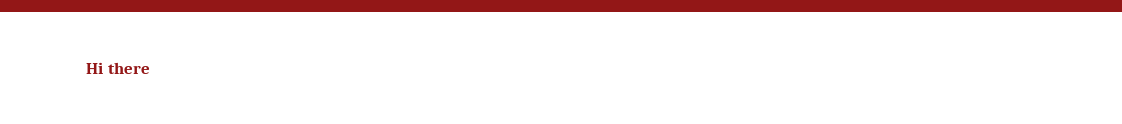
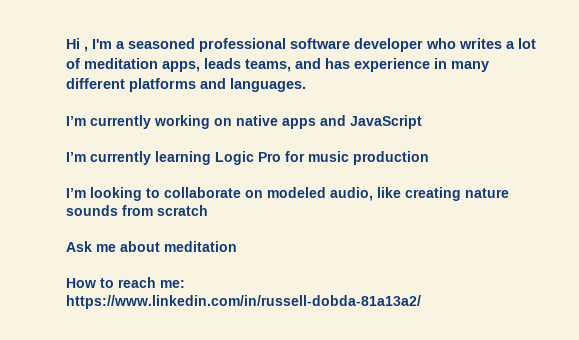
- Hi there
+ Hi , I'm a seasoned professional software developer who writes a lot of meditation apps, leads teams, and has experience in many different platforms and languages.
+ I’m currently working on native apps and JavaScript
+ I’m currently learning Logic Pro for music production
+ I’m looking to collaborate on modeled audio, like creating nature sounds from scratch
+ Ask me about meditation
+ How to reach me: https://www.linkedin.com/in/russell-dobda-81a13a2/

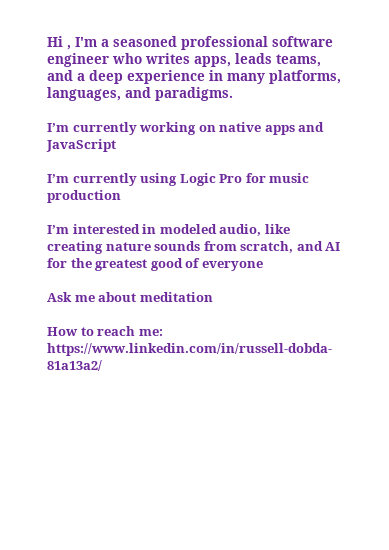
- Hi , I'm a seasoned professional software developer who writes a lot of meditation apps, leads teams, and has experience in many different platforms and languages.
+ Hi , I'm a seasoned professional software engineer who writes apps, leads teams, and a deep experience in many platforms, languages, and paradigms.
- I’m currently learning Logic Pro for music production
+ I’m currently using Logic Pro for music production
- I’m looking to collaborate on modeled audio, like creating nature sounds from scratch
+ I’m interested in modeled audio, like creating nature sounds from scratch, and AI for the greatest good of everyone

